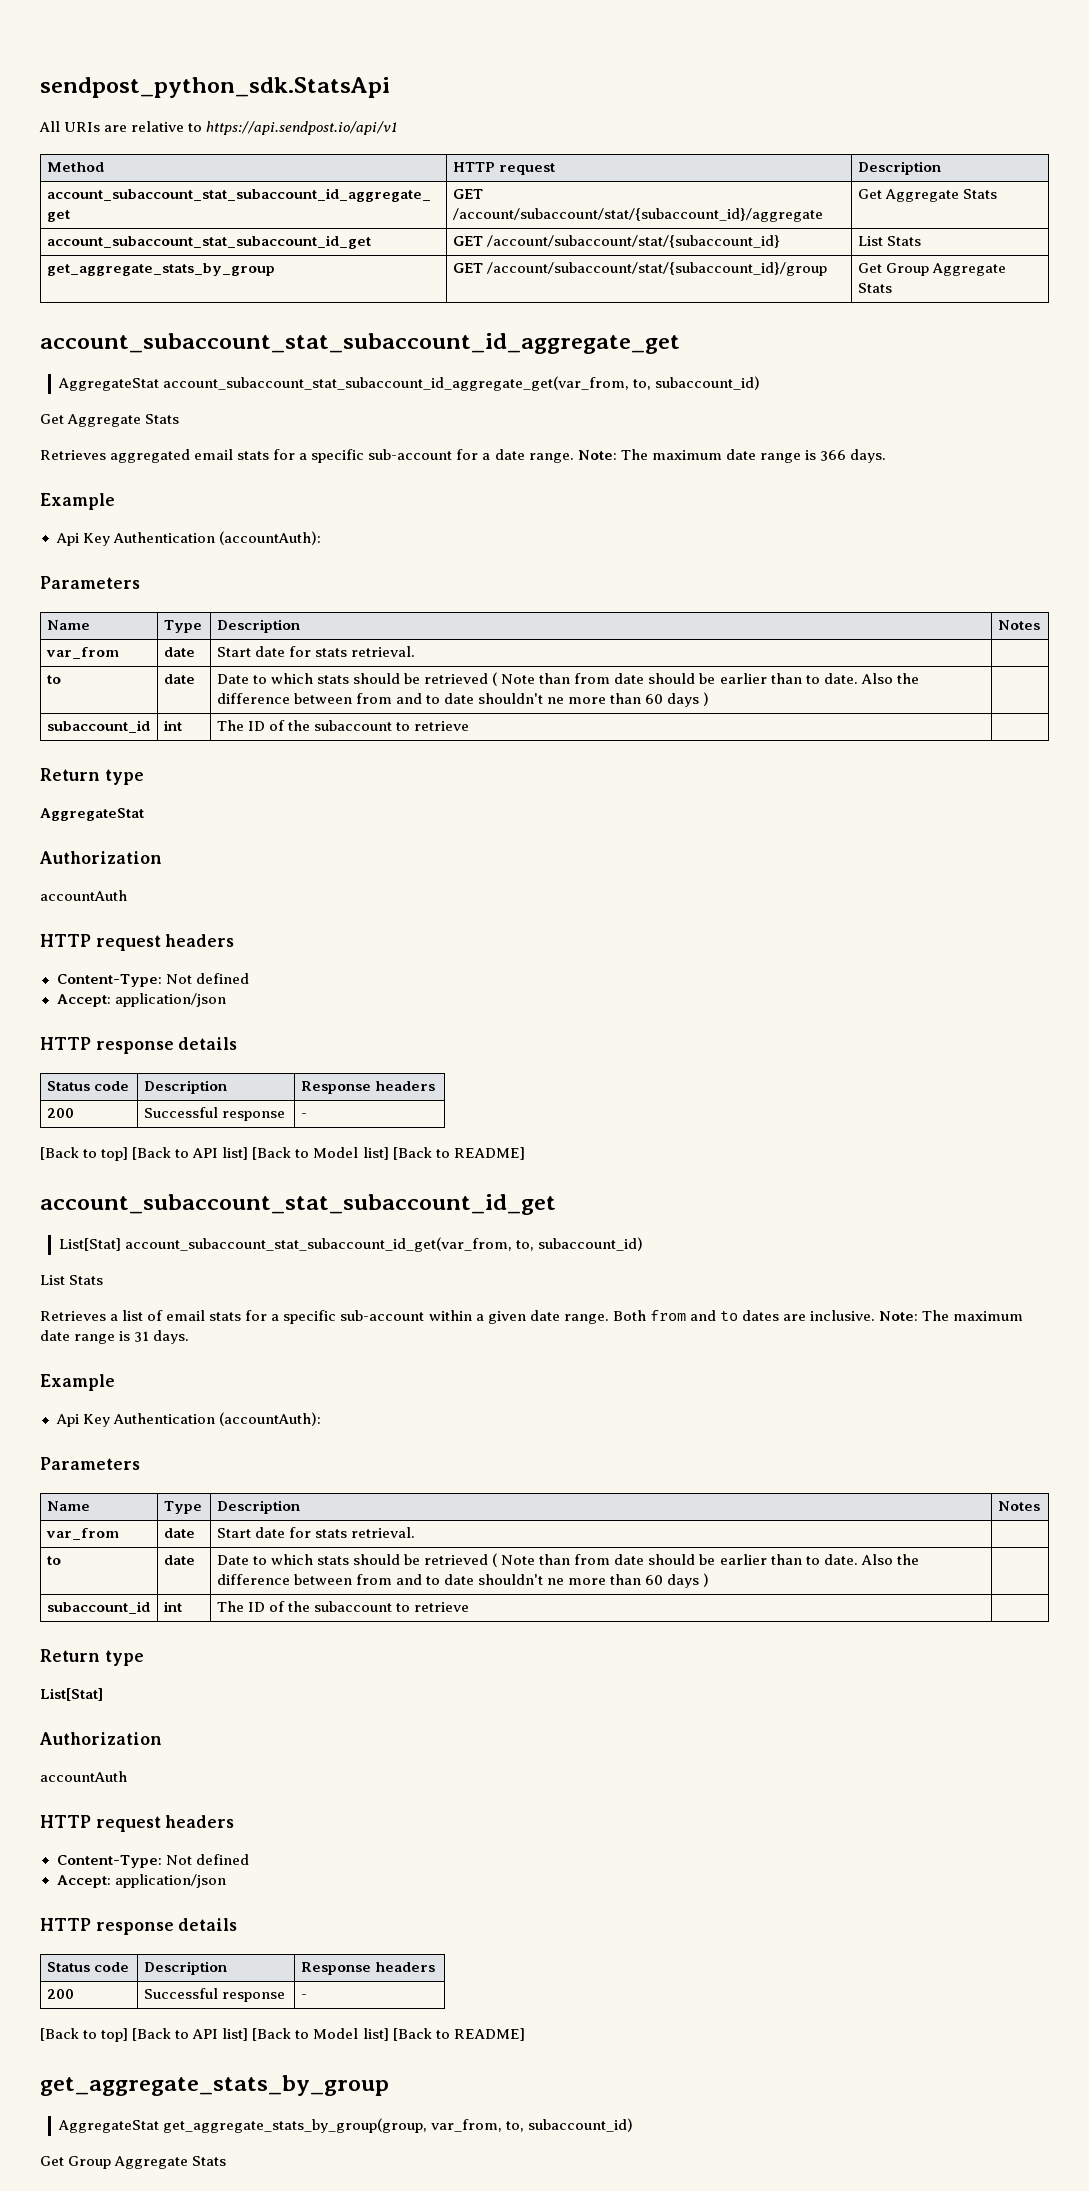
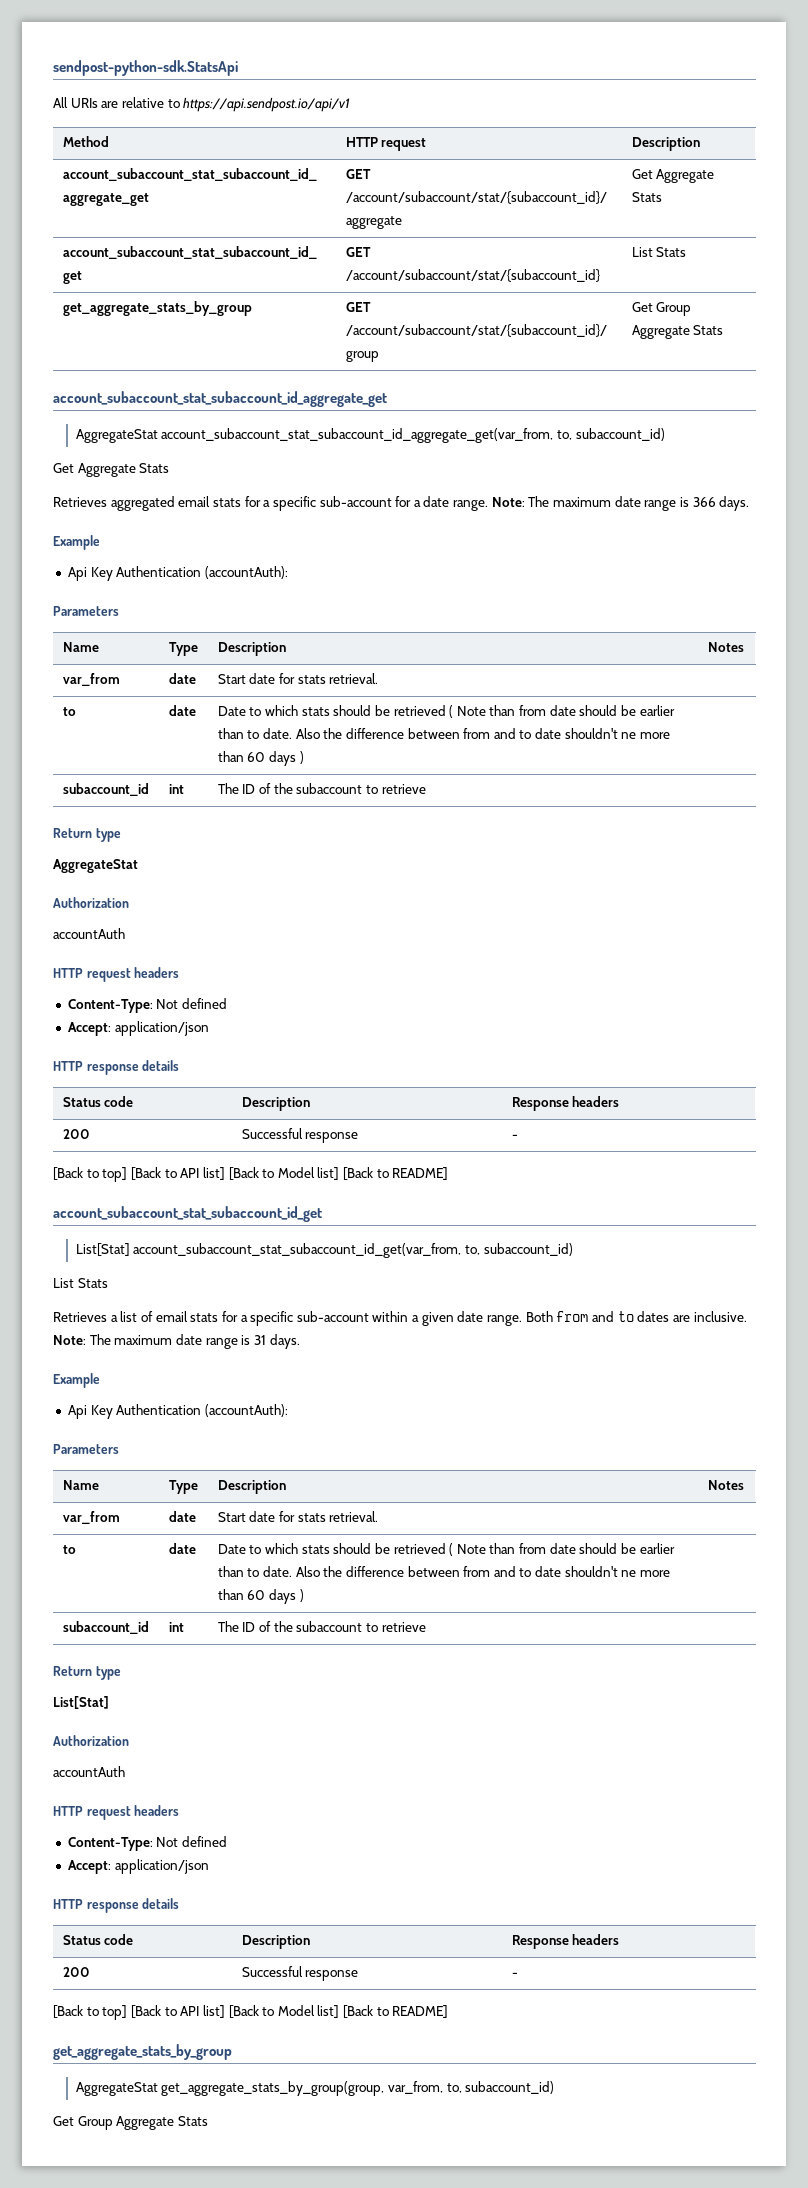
- sendpost_python_sdk.StatsApi
+ sendpost-python-sdk.StatsApi

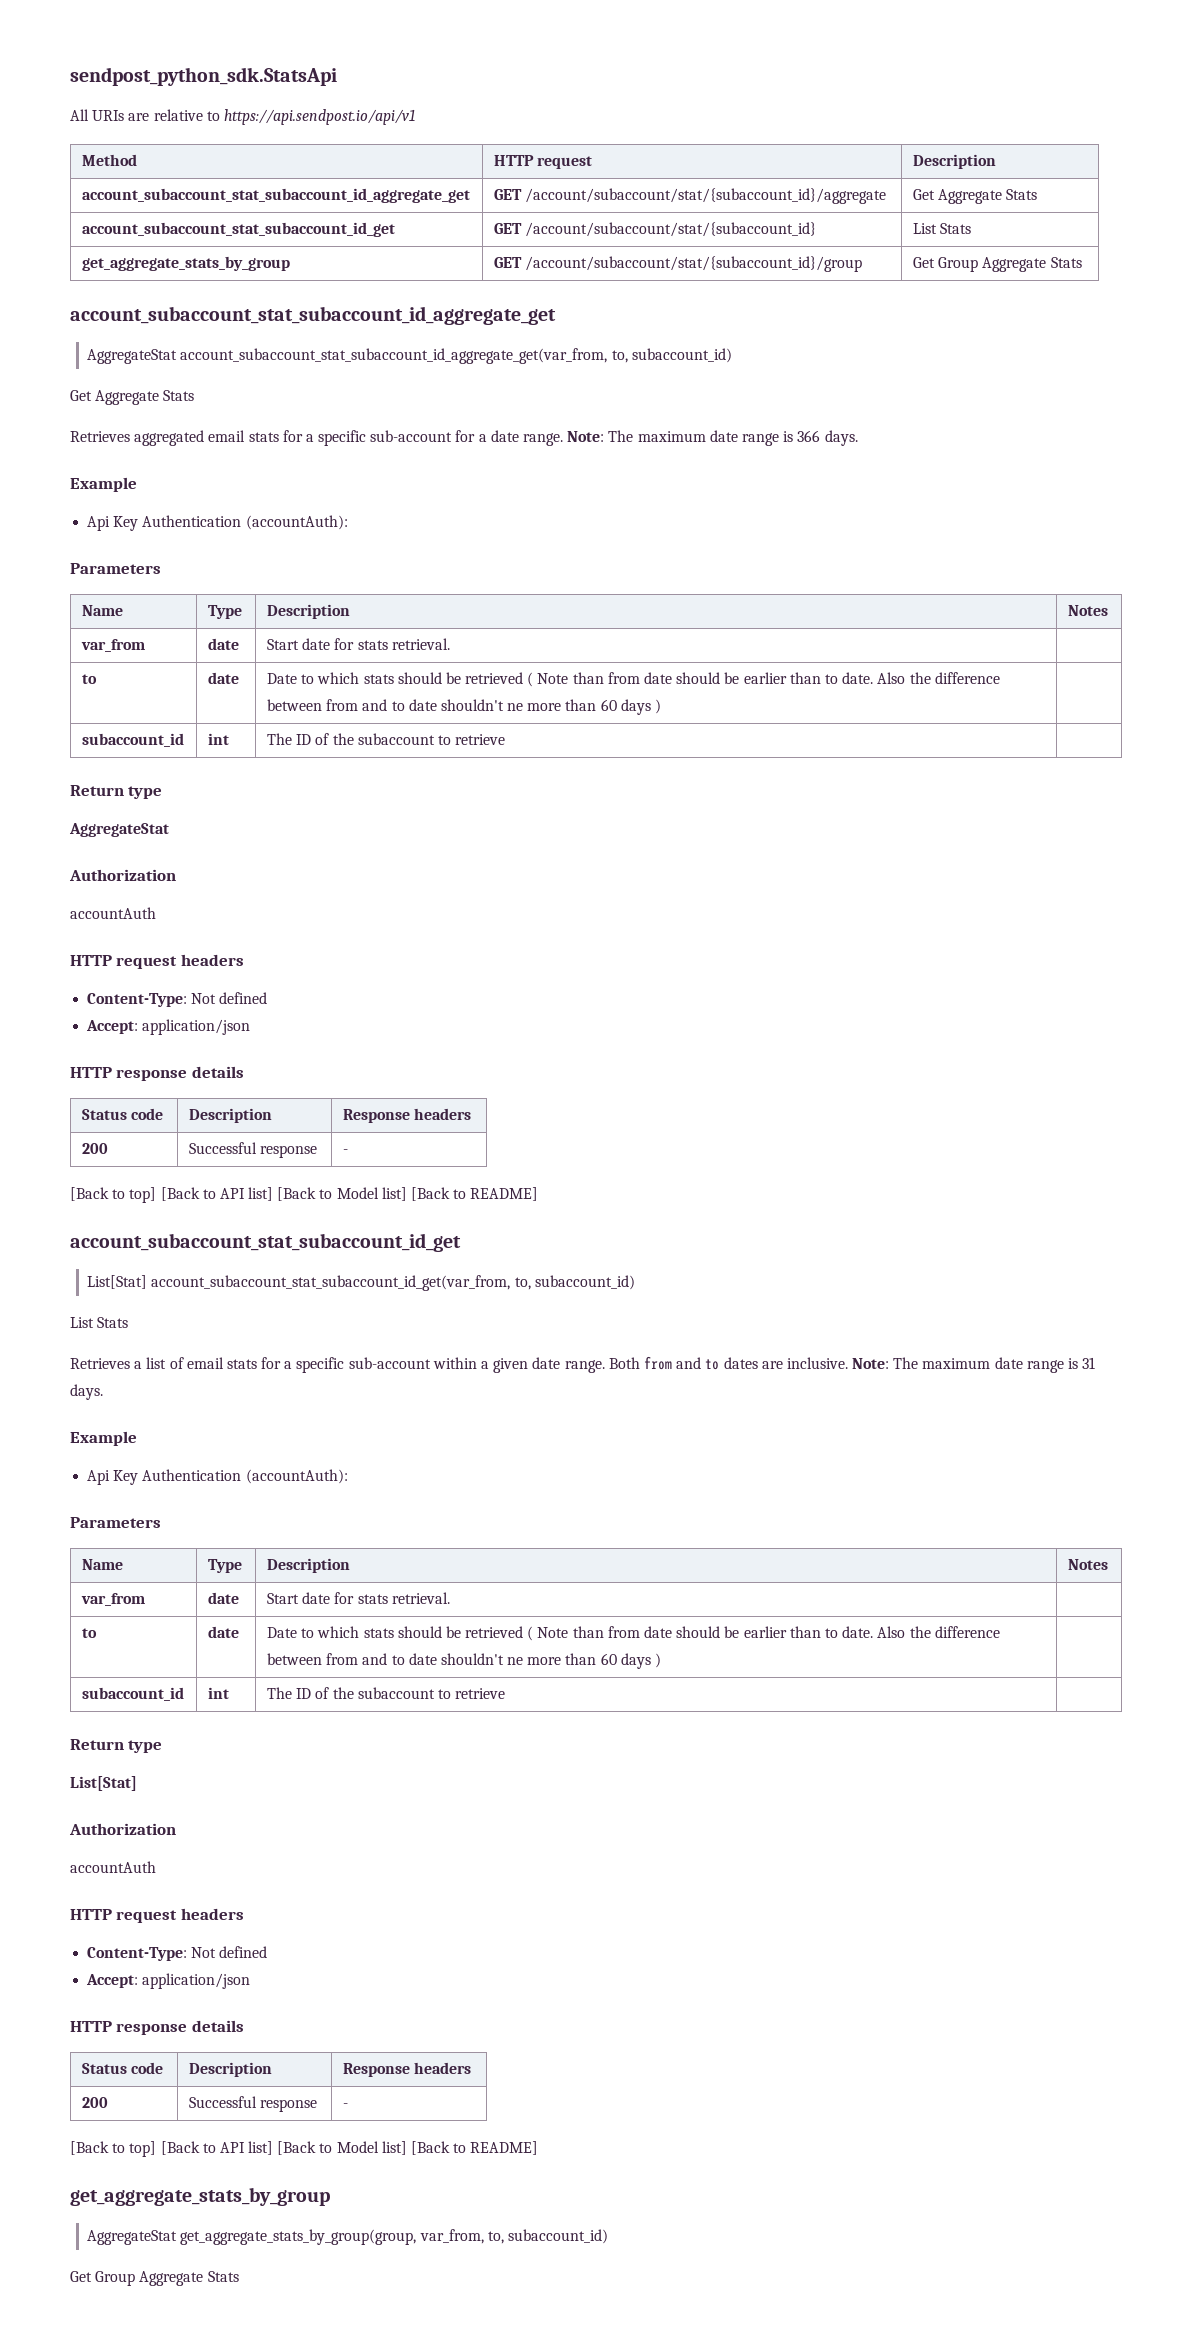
- sendpost-python-sdk.StatsApi
+ sendpost_python_sdk.StatsApi

